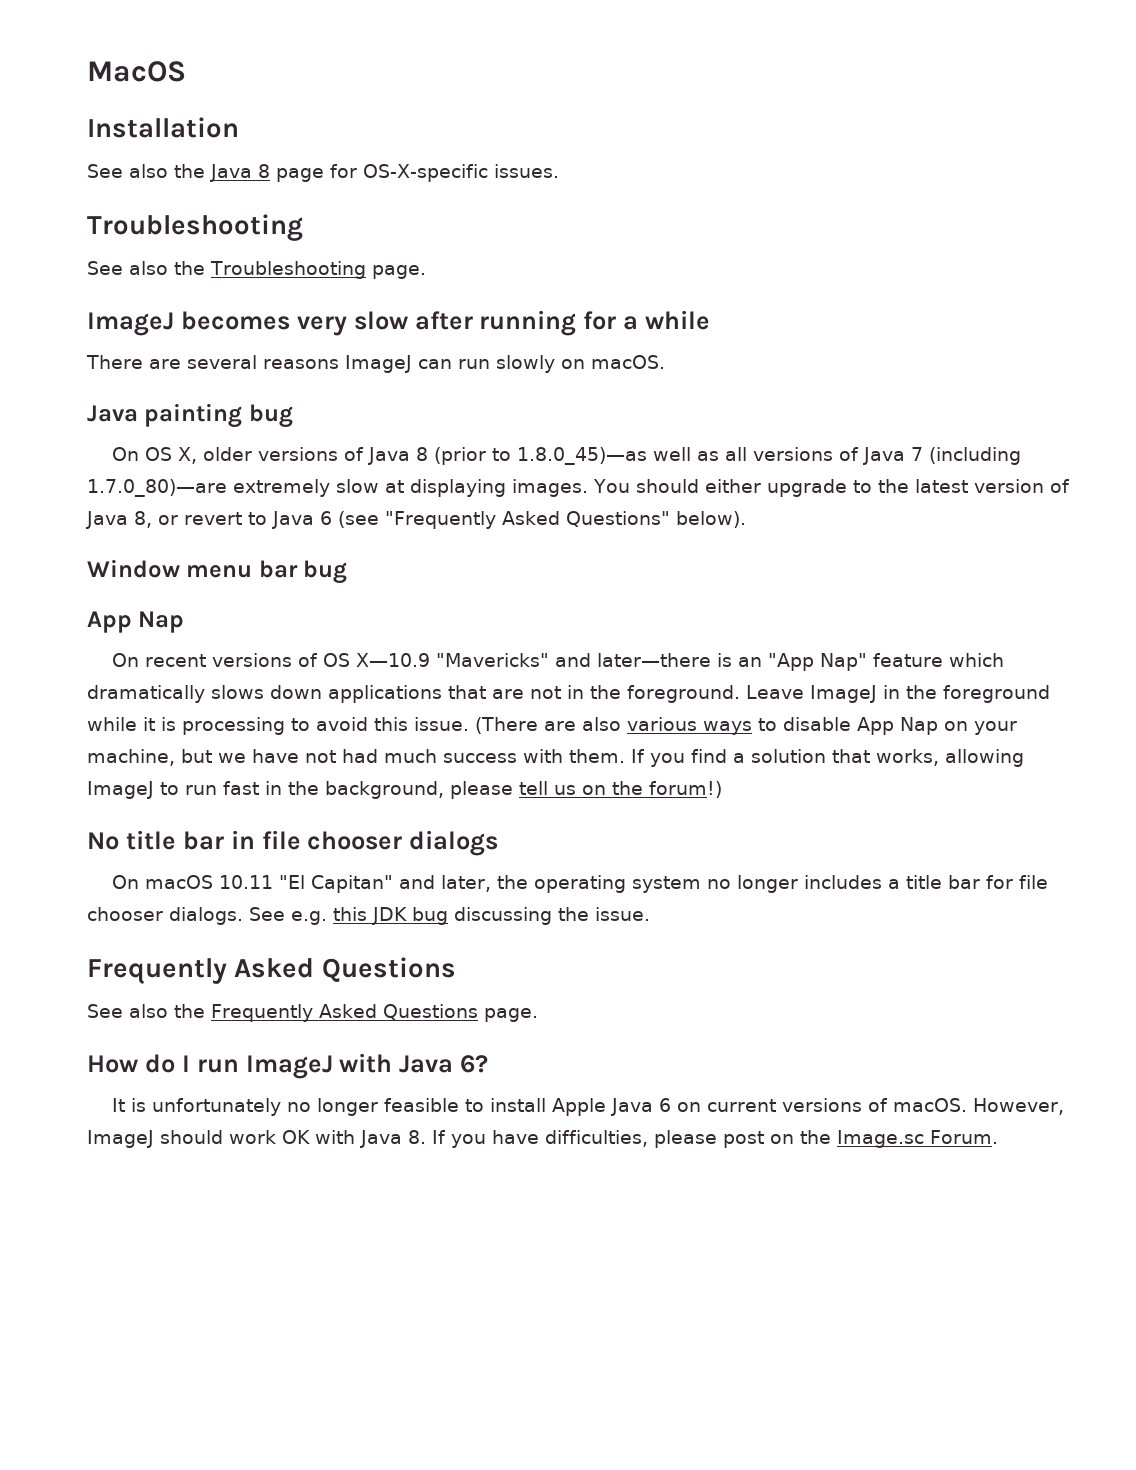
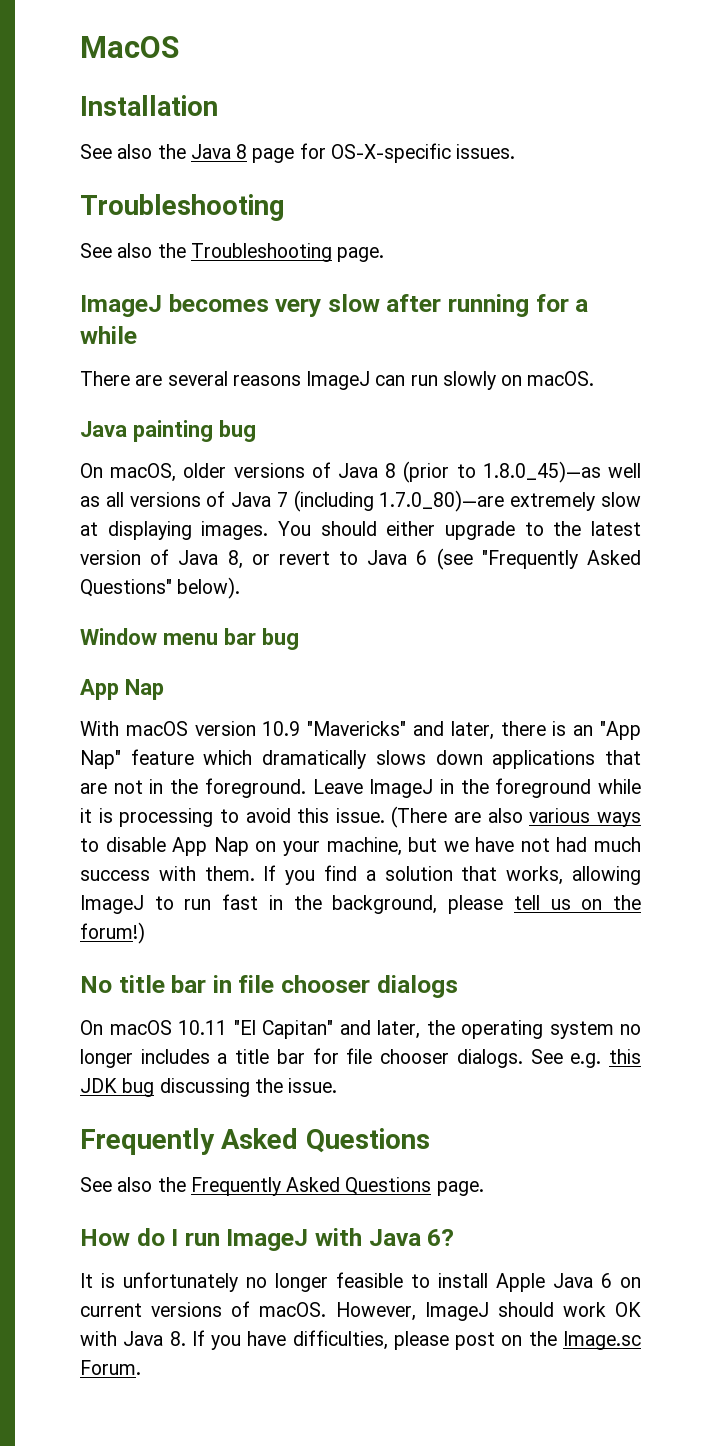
- On OS X, older versions of Java 8 (prior to 1.8.0_45)—as well as all versions of Java 7 (including 1.7.0_80)—are extremely slow at displaying images.
+ On macOS, older versions of Java 8 (prior to 1.8.0_45)—as well as all versions of Java 7 (including 1.7.0_80)—are extremely slow at displaying images.
- On recent versions of OS X—10.9 "Mavericks" and later—there is an "App Nap" feature which dramatically slows down applications that are not in the foreground.
+ With macOS version 10.9 "Mavericks" and later, there is an "App Nap" feature which dramatically slows down applications that are not in the foreground.

